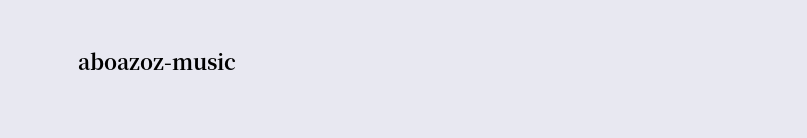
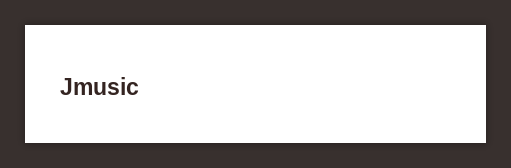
- aboazoz-music
+ Jmusic

